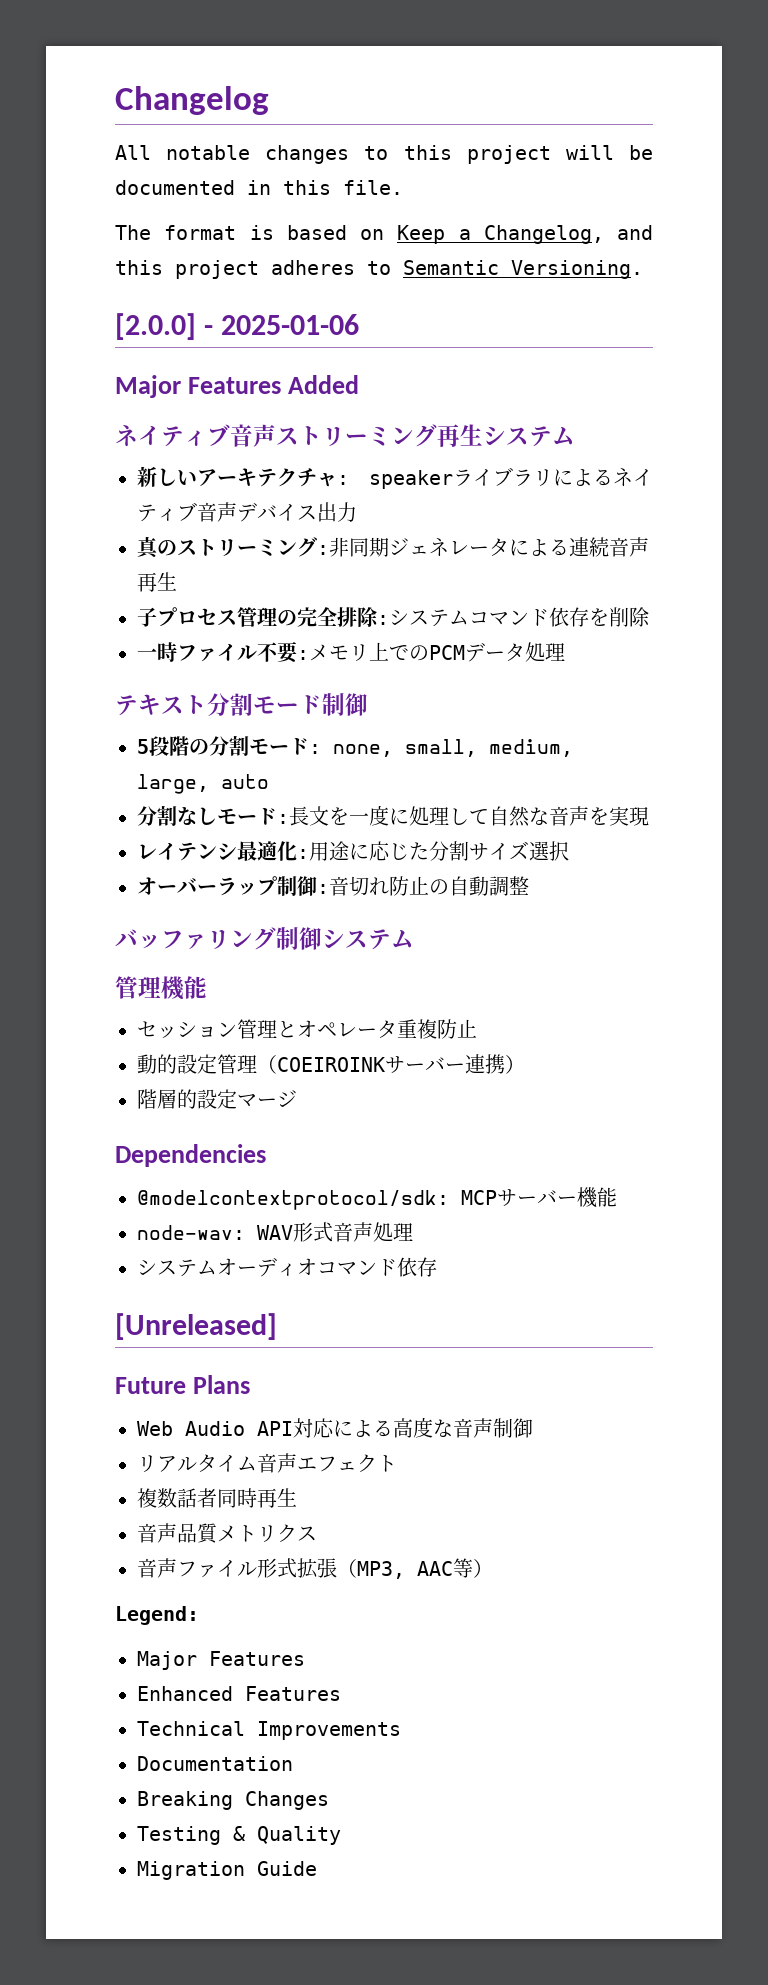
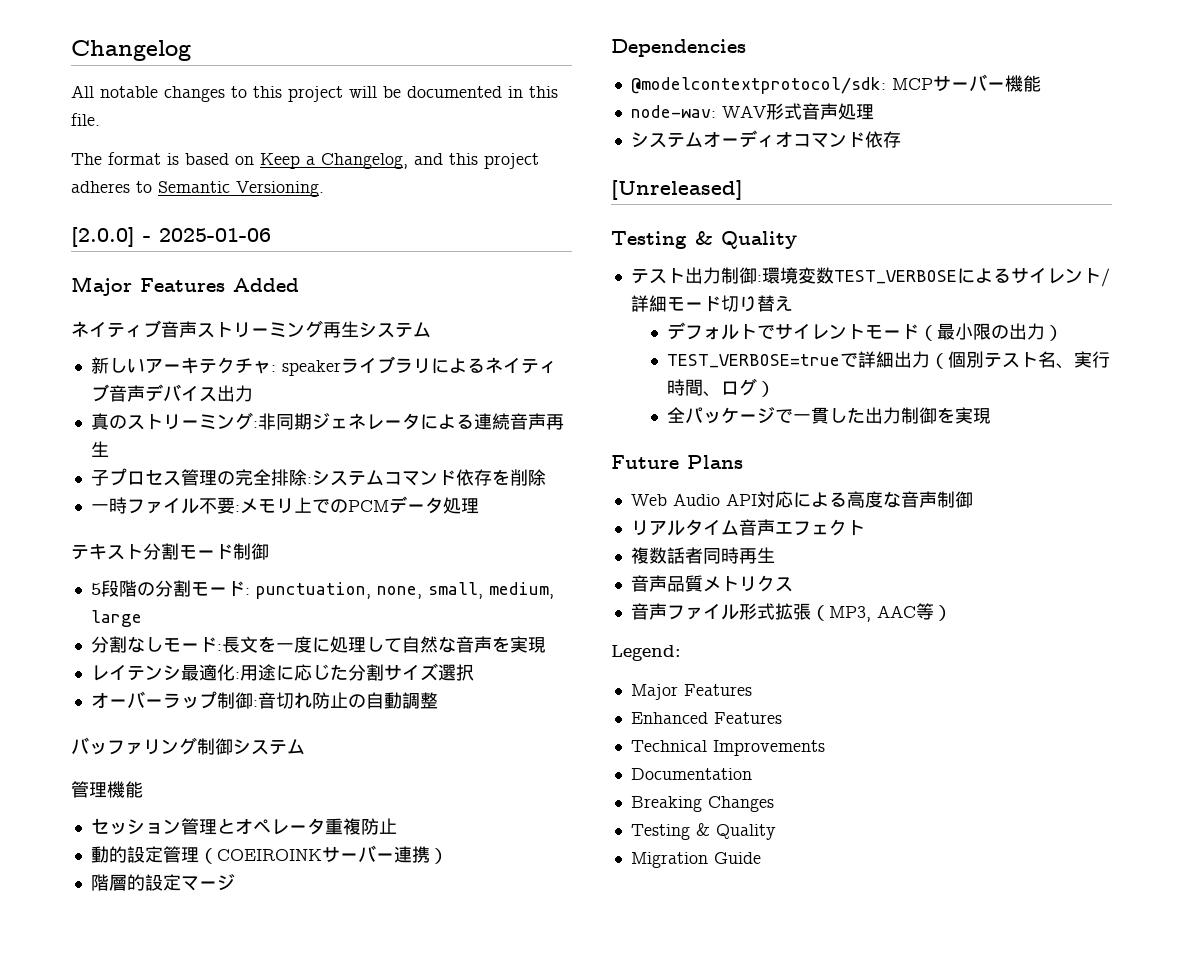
- 5段階の分割モード: none, small, medium, large, auto
+ 5段階の分割モード: punctuation, none, small, medium, large
  [Unreleased]
+ Testing & Quality
+ テスト出力制御:環境変数TEST_VERBOSEによるサイレント/詳細モード切り替え
+ デフォルトでサイレントモード（最小限の出力）
+ TEST_VERBOSE=trueで詳細出力（個別テスト名、実行時間、ログ）
+ 全パッケージで一貫した出力制御を実現

